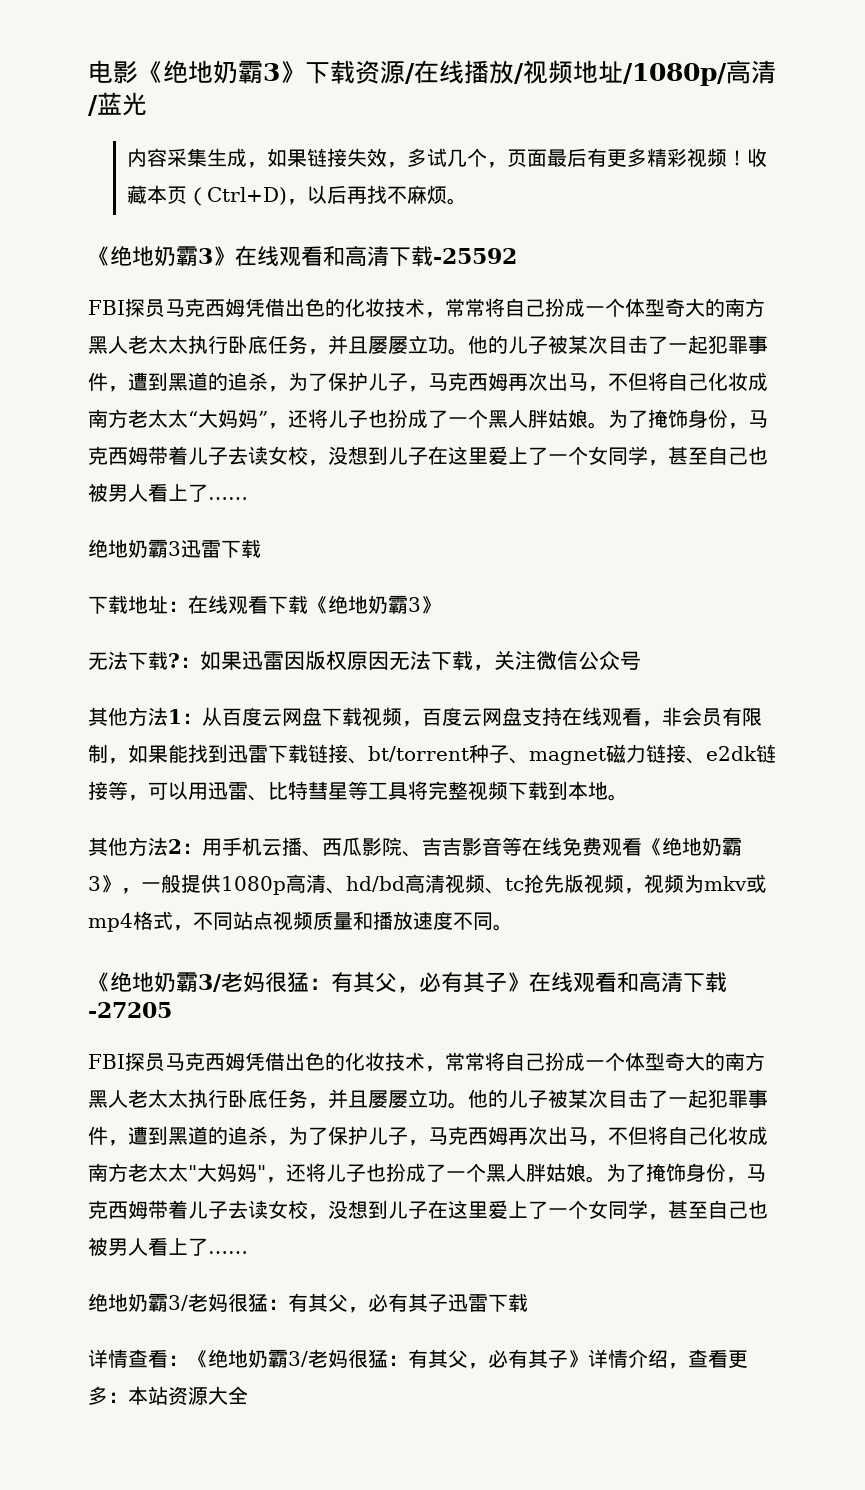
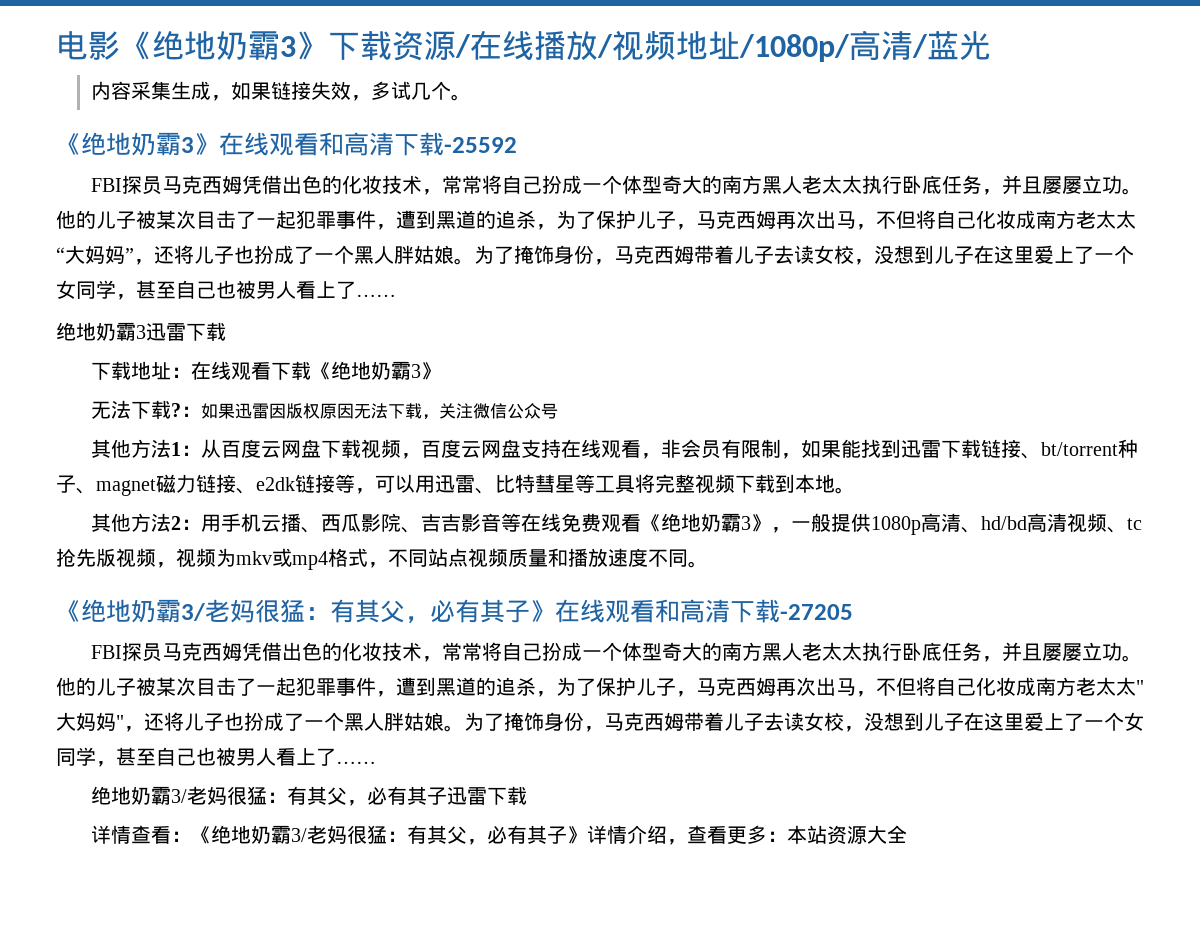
- 内容采集生成，如果链接失效，多试几个，页面最后有更多精彩视频！收藏本页（Ctrl+D)，以后再找不麻烦。
+ 内容采集生成，如果链接失效，多试几个。

